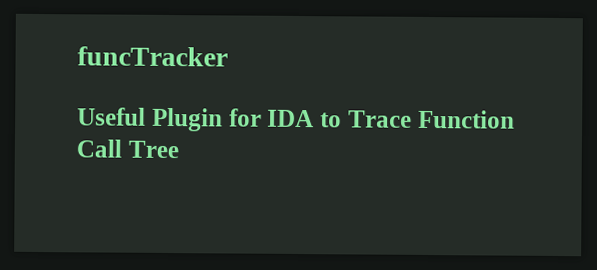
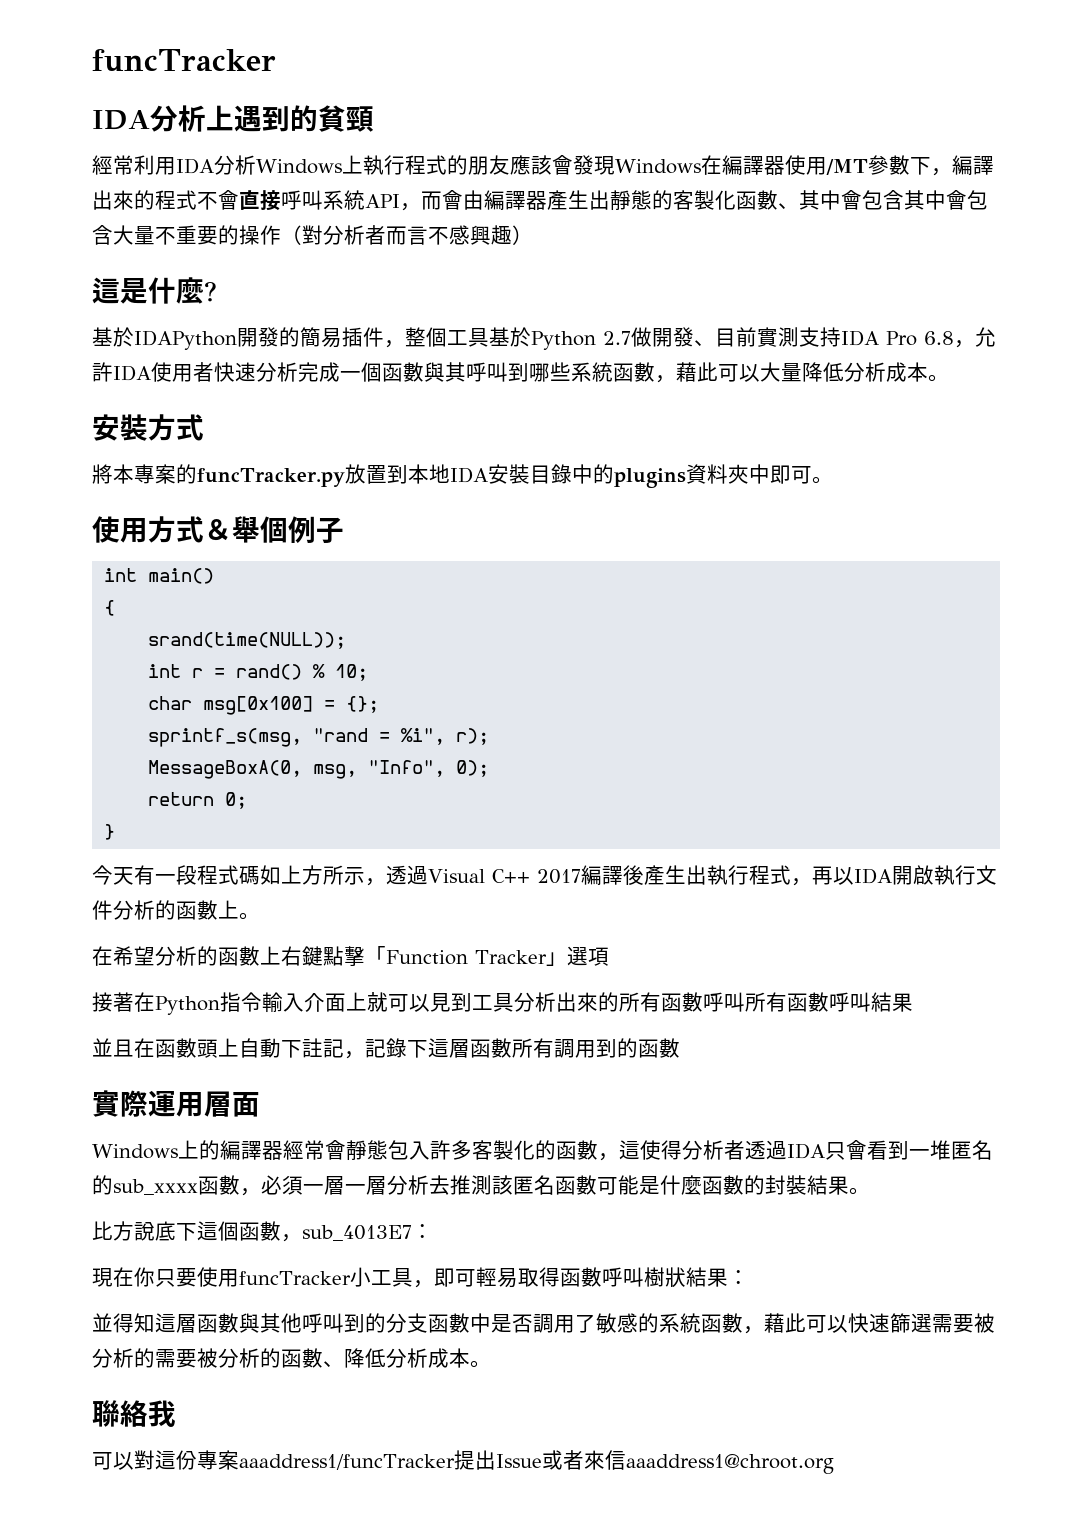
- Useful Plugin for IDA to Trace Function Call Tree
+ IDA分析上遇到的貧頸
+ 經常利用IDA分析Windows上執行程式的朋友應該會發現Windows在編譯器使用/MT參數下，編譯出來的程式不會直接呼叫系統API，而會由編譯器產生出靜態的客製化函數、其中會包含其中會包含大量不重要的操作（對分析者而言不感興趣）
+ 這是什麼?
+ 基於IDAPython開發的簡易插件，整個工具基於Python 2.7做開發、目前實測支持IDA Pro 6.8，允許IDA使用者快速分析完成一個函數與其呼叫到哪些系統函數，藉此可以大量降低分析成本。
+ 安裝方式
+ 將本專案的funcTracker.py放置到本地IDA安裝目錄中的plugins資料夾中即可。
+ 使用方式＆舉個例子
+ int main()
+ {
+ srand(time(NULL));
+ int r = rand() % 10;
+ char msg[0x100] = {};
+ sprintf_s(msg, "rand = %i", r);
+ MessageBoxA(0, msg, "Info", 0);
+ return 0;
+ }
+ 今天有一段程式碼如上方所示，透過Visual C++ 2017編譯後產生出執行程式，再以IDA開啟執行文件分析的函數上。
+ 在希望分析的函數上右鍵點擊「Function Tracker」選項
+ 接著在Python指令輸入介面上就可以見到工具分析出來的所有函數呼叫所有函數呼叫結果
+ 並且在函數頭上自動下註記，記錄下這層函數所有調用到的函數
+ 實際運用層面
+ Windows上的編譯器經常會靜態包入許多客製化的函數，這使得分析者透過IDA只會看到一堆匿名的sub_xxxx函數，必須一層一層分析去推測該匿名函數可能是什麼函數的封裝結果。
+ 比方說底下這個函數，sub_4013E7：
+ 現在你只要使用funcTracker小工具，即可輕易取得函數呼叫樹狀結果：
+ 並得知這層函數與其他呼叫到的分支函數中是否調用了敏感的系統函數，藉此可以快速篩選需要被分析的需要被分析的函數、降低分析成本。
+ 聯絡我
+ 可以對這份專案aaaddress1/funcTracker提出Issue或者來信aaaddress1@chroot.org

